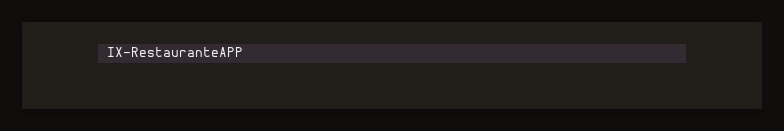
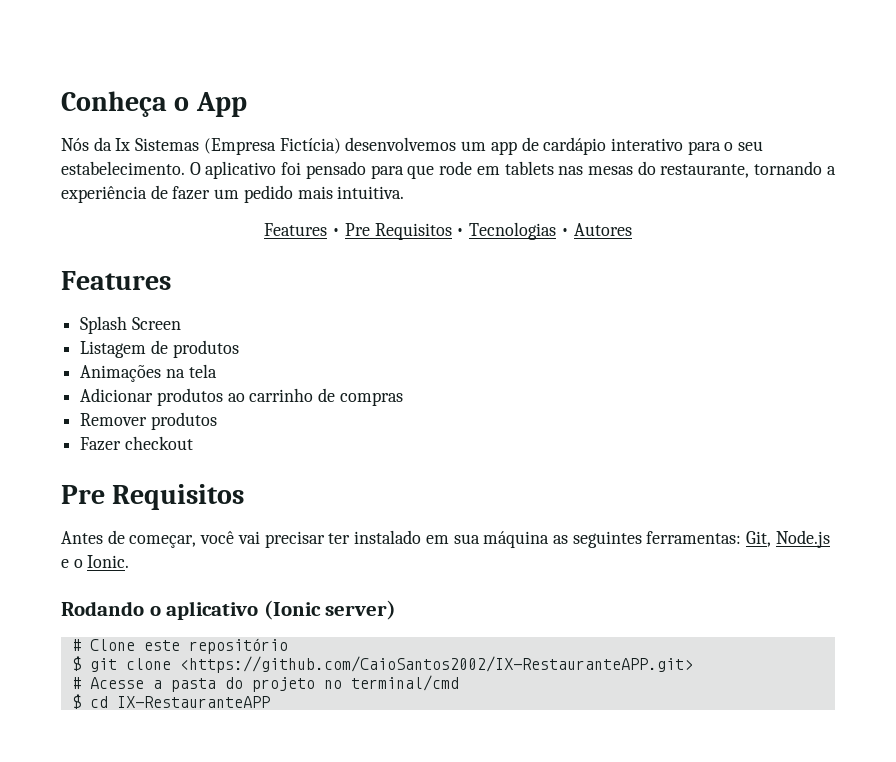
- IX-RestauranteAPP
+ Conheça o App
+ Nós da Ix Sistemas (Empresa Fictícia) desenvolvemos um app de cardápio interativo para o seu estabelecimento. O aplicativo foi pensado para que rode em tablets nas mesas do restaurante, tornando a experiência de fazer um pedido mais intuitiva.
+ Features • Pre Requisitos • Tecnologias • Autores
+ Features
+ Splash Screen
+ Listagem de produtos
+ Animações na tela
+ Adicionar produtos ao carrinho de compras
+ Remover produtos
+ Fazer checkout
+ Pre Requisitos
+ Antes de começar, você vai precisar ter instalado em sua máquina as seguintes ferramentas: Git, Node.js e o Ionic.
+ Rodando o aplicativo (Ionic server)
+ # Clone este repositório
+ $ git clone <https://github.com/CaioSantos2002/IX-RestauranteAPP.git>
+ # Acesse a pasta do projeto no terminal/cmd
+ $ cd IX-RestauranteAPP

